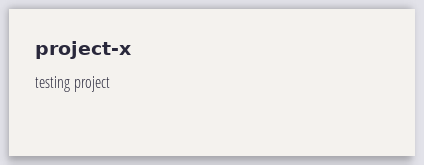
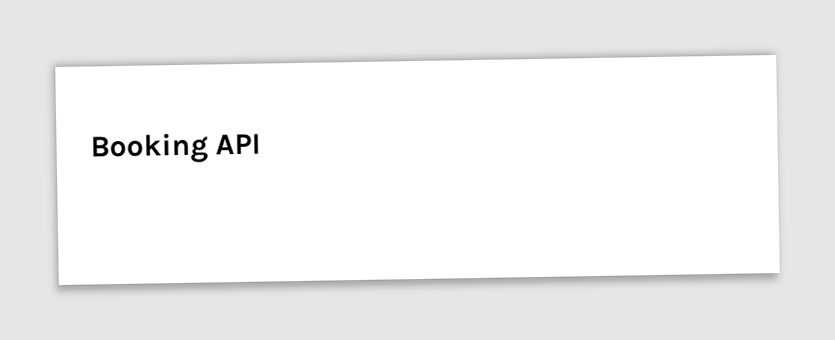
- project-x
- testing project
+ Booking API

